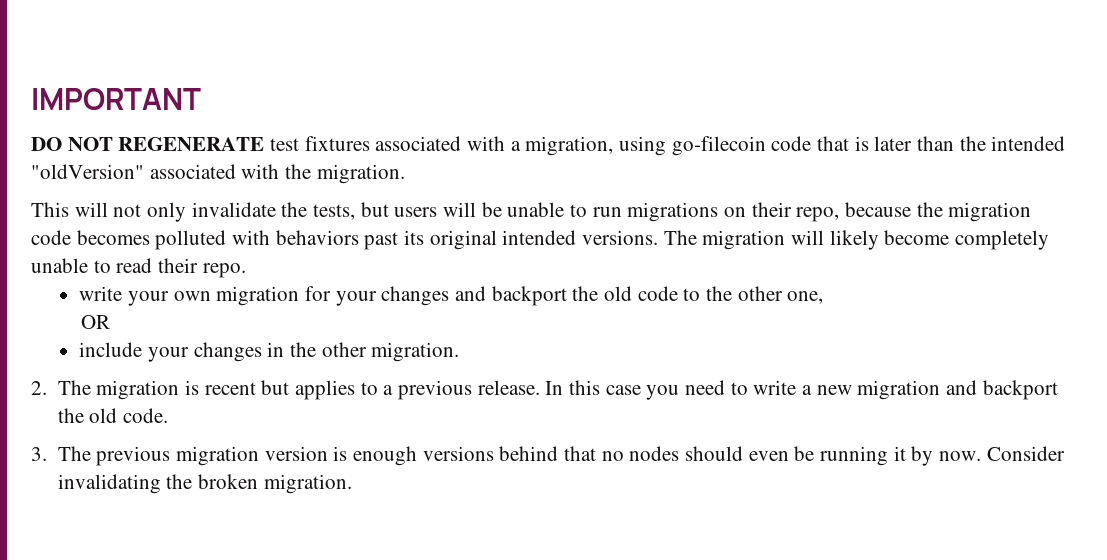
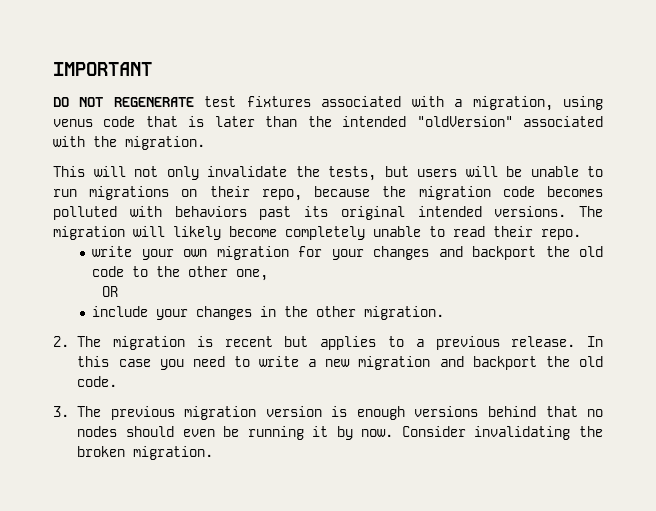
- DO NOT REGENERATE test fixtures associated with a migration, using go-filecoin code that is later than the intended "oldVersion" associated with the migration.
+ DO NOT REGENERATE test fixtures associated with a migration, using venus code that is later than the intended "oldVersion" associated with the migration.

